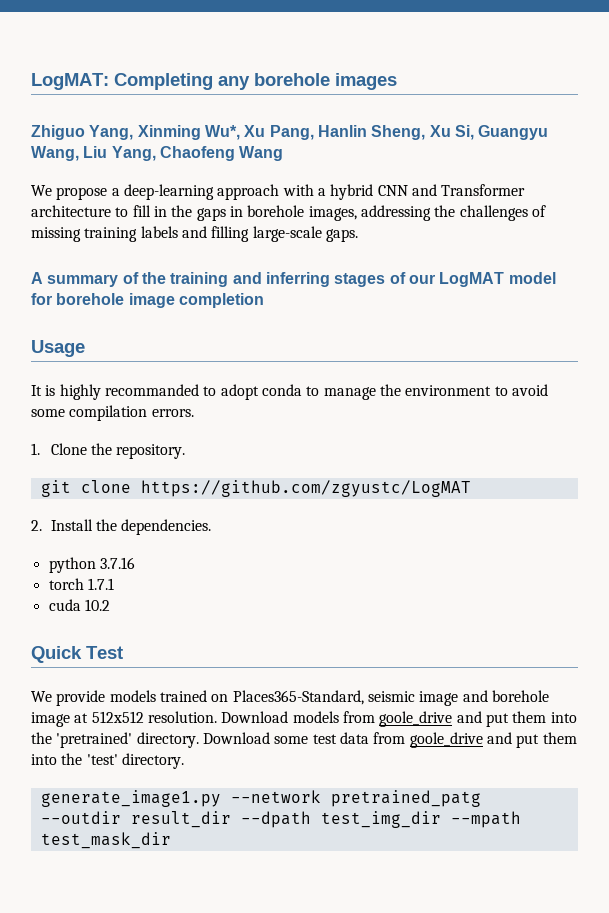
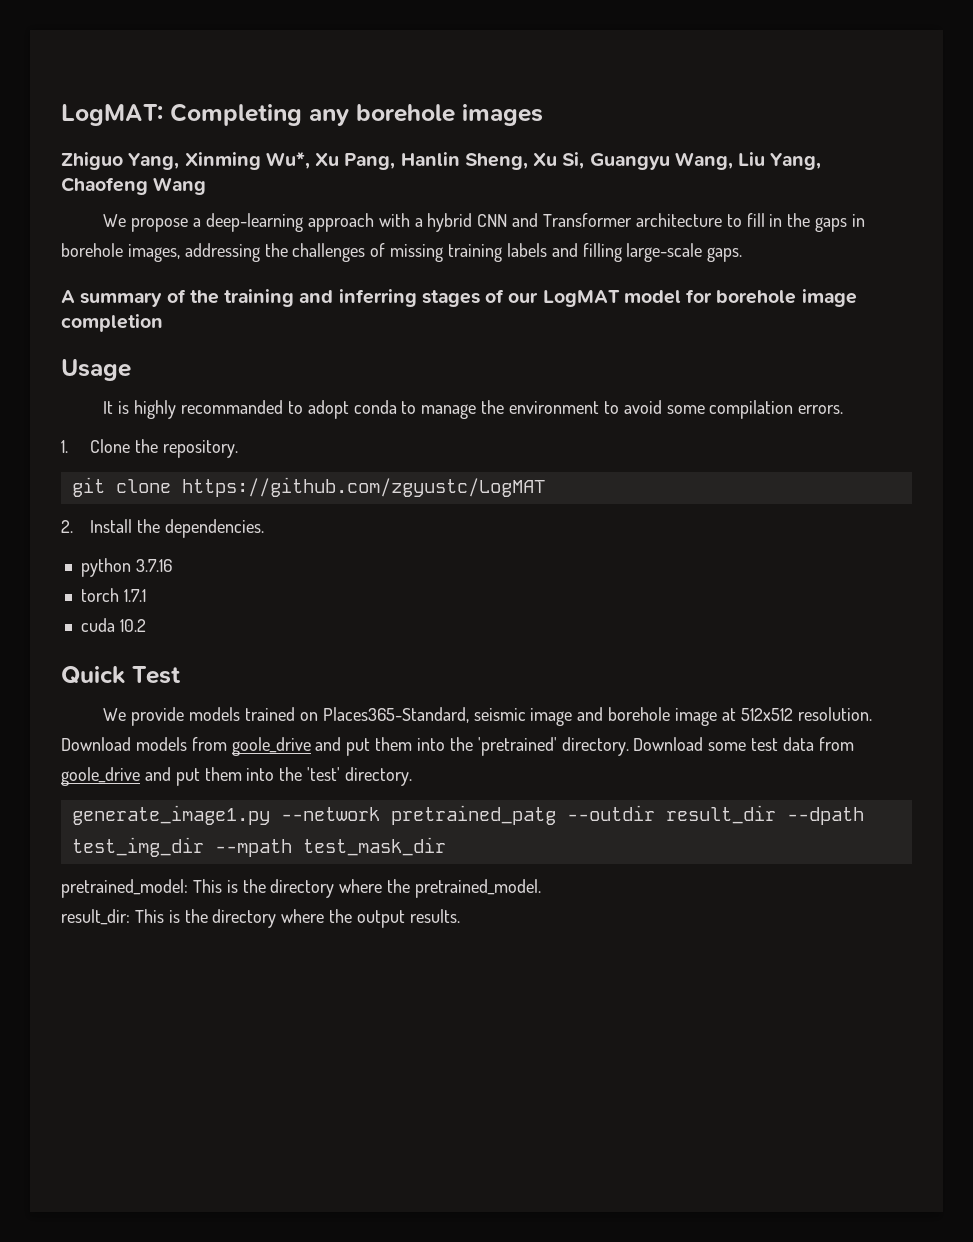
+ pretrained_model: This is the directory where the pretrained_model.
+ result_dir: This is the directory where the output results.

